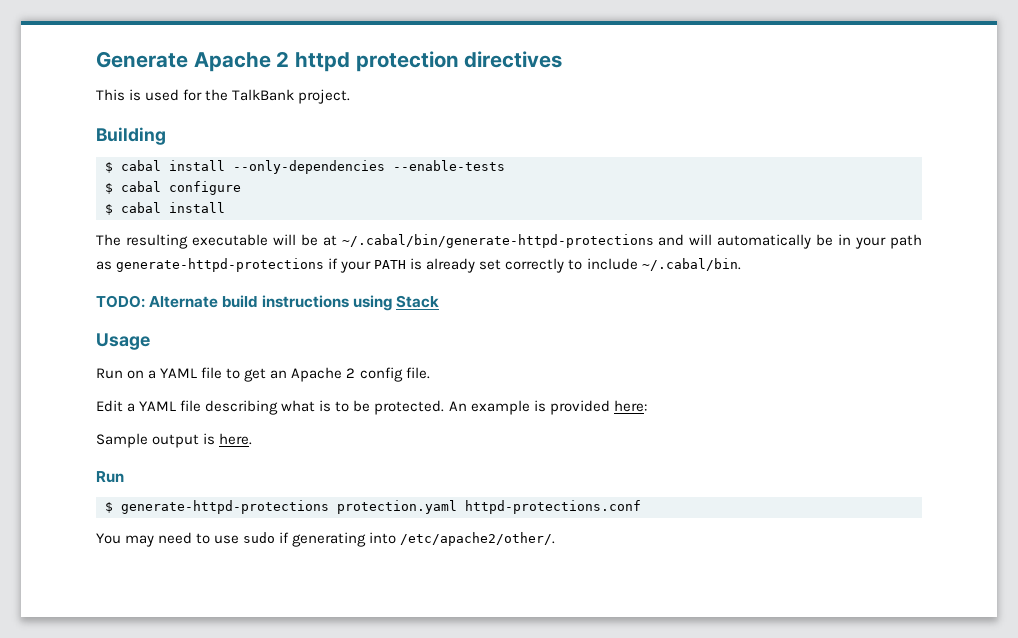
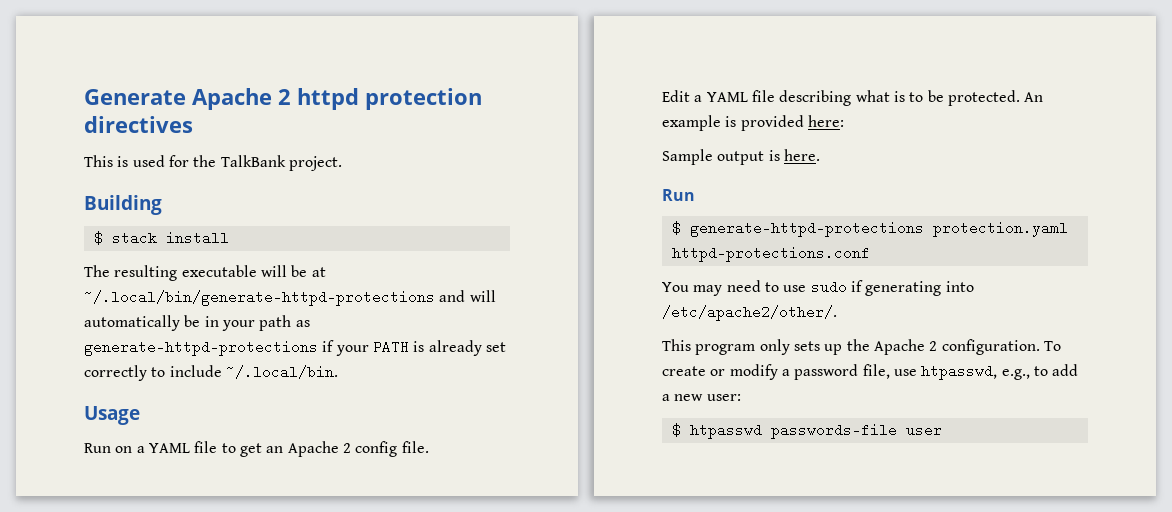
- $ cabal install --only-dependencies --enable-tests
- $ cabal configure
- $ cabal install
+ $ stack install
- The resulting executable will be at ~/.cabal/bin/generate-httpd-protections and will automatically be in your path as generate-httpd-protections if your PATH is already set correctly to include ~/.cabal/bin.
- TODO: Alternate build instructions using Stack
+ The resulting executable will be at ~/.local/bin/generate-httpd-protections and will automatically be in your path as generate-httpd-protections if your PATH is already set correctly to include ~/.local/bin.
+ This program only sets up the Apache 2 configuration. To create or modify a password file, use htpasswd, e.g., to add a new user:
+ $ htpasswd passwords-file user

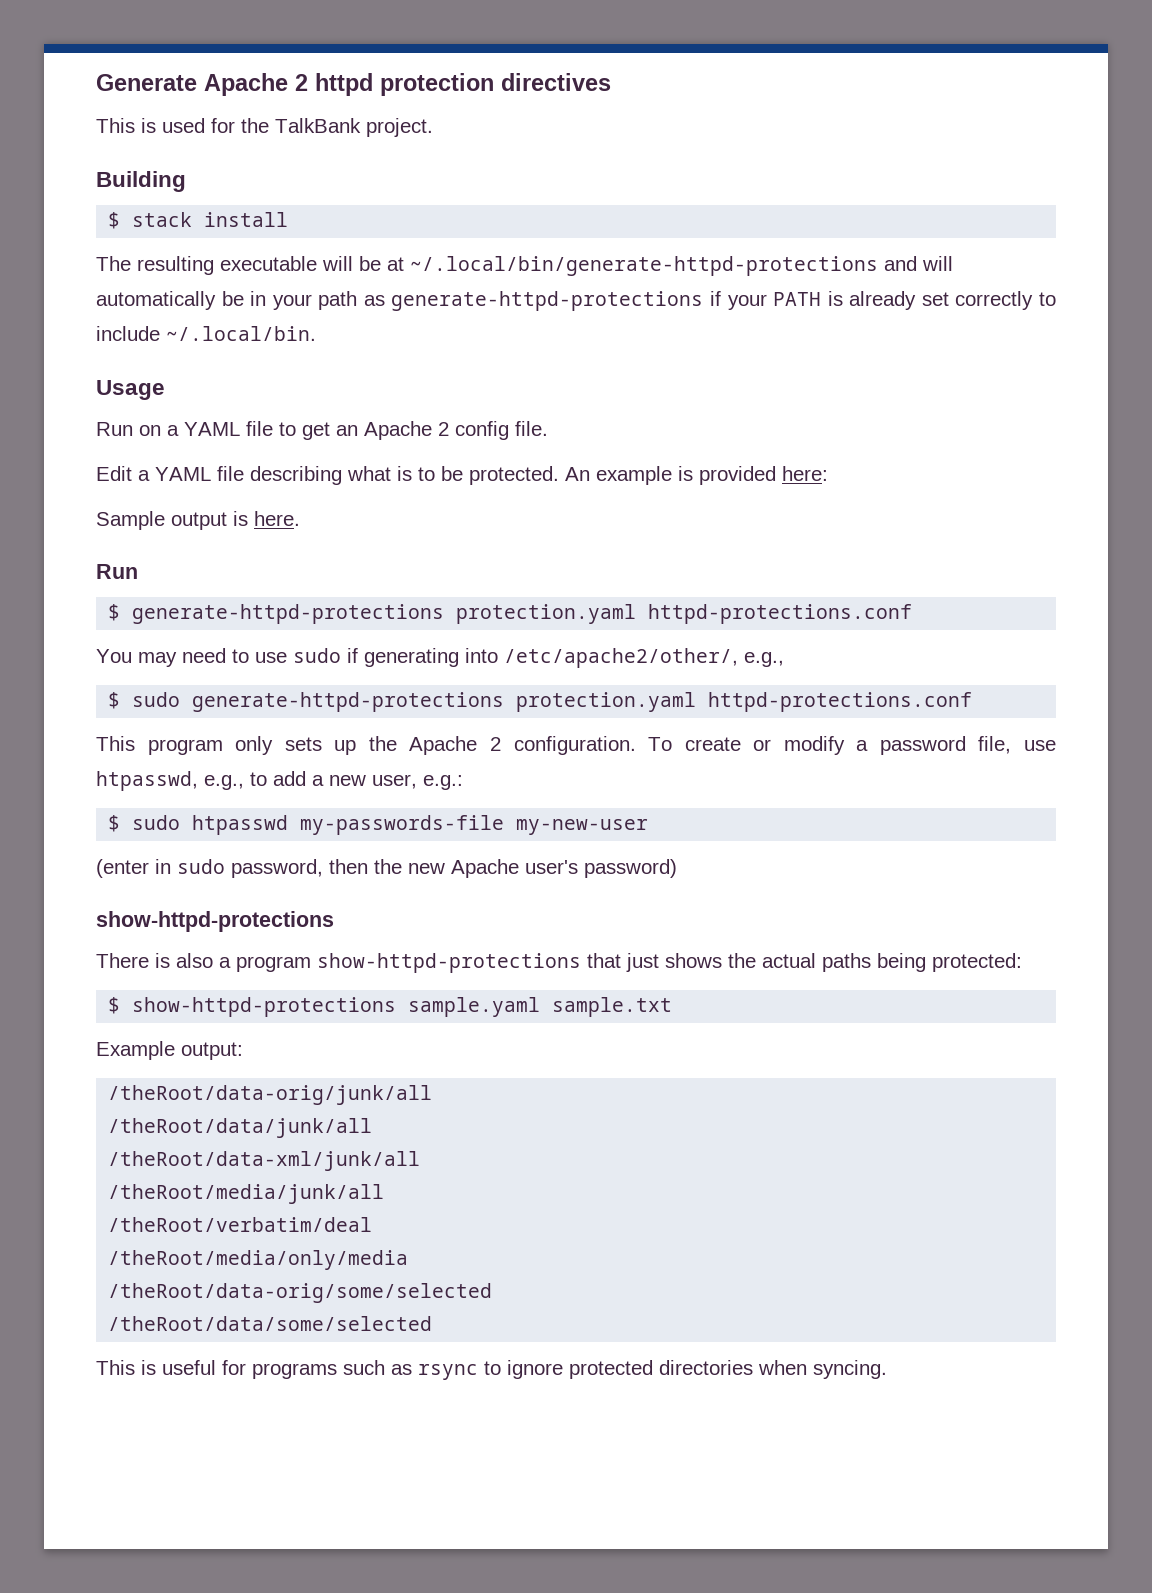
- You may need to use sudo if generating into /etc/apache2/other/.
+ You may need to use sudo if generating into /etc/apache2/other/, e.g.,
+ $ sudo generate-httpd-protections protection.yaml httpd-protections.conf
- To create or modify a password file, use htpasswd, e.g., to add a new user:
- $ htpasswd passwords-file user
+ To create or modify a password file, use htpasswd, e.g., to add a new user, e.g.:
+ $ sudo htpasswd my-passwords-file my-new-user
+ (enter in sudo password, then the new Apache user's password)
+ show-httpd-protections
+ There is also a program show-httpd-protections that just shows the actual paths being protected:
+ $ show-httpd-protections sample.yaml sample.txt
+ Example output:
+ /theRoot/data-orig/junk/all
+ /theRoot/data/junk/all
+ /theRoot/data-xml/junk/all
+ /theRoot/media/junk/all
+ /theRoot/verbatim/deal
+ /theRoot/media/only/media
+ /theRoot/data-orig/some/selected
+ /theRoot/data/some/selected
+ This is useful for programs such as rsync to ignore protected directories when syncing.

